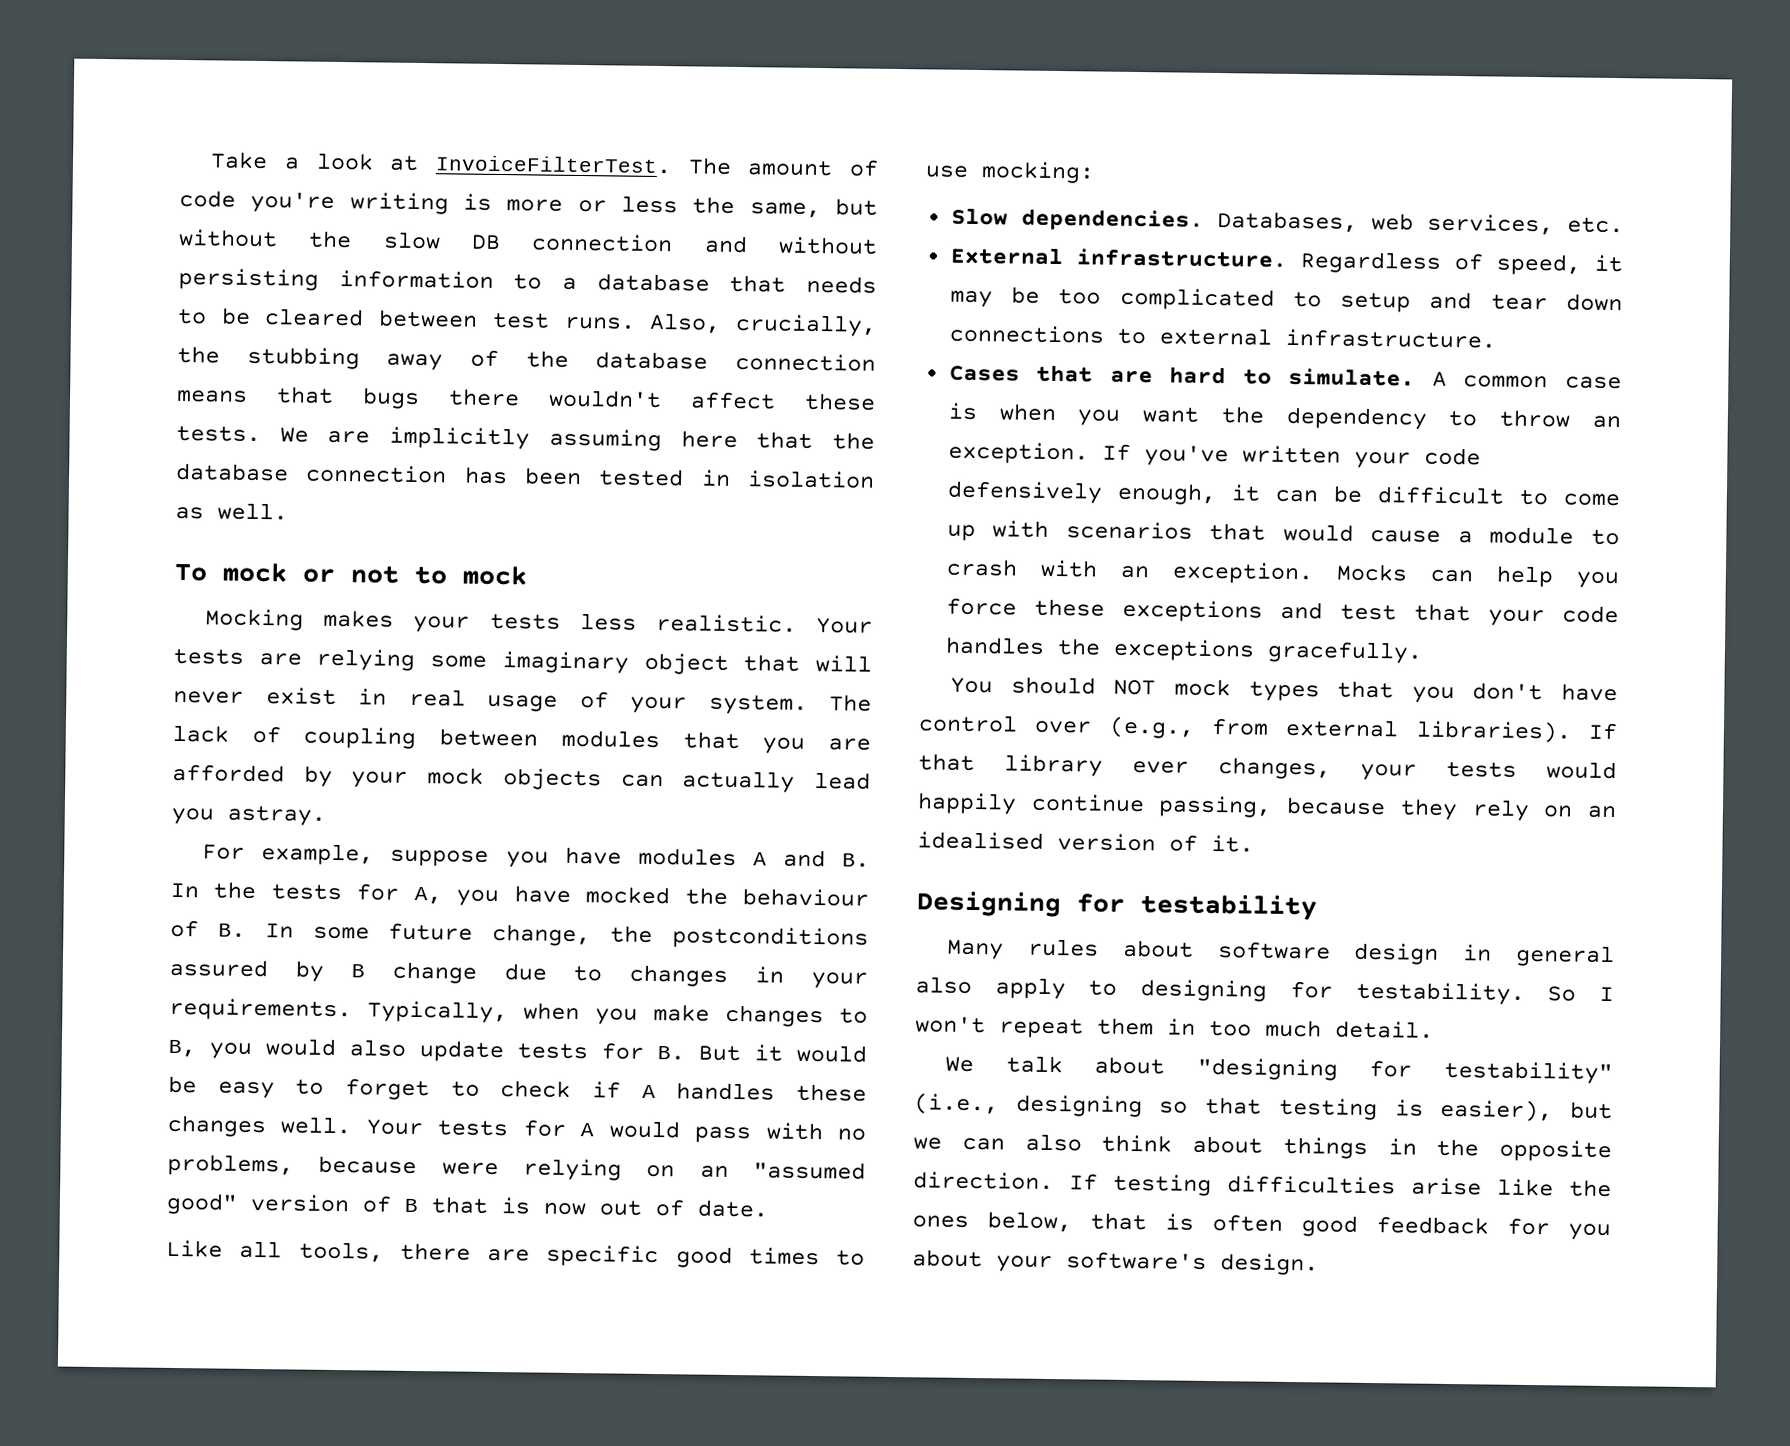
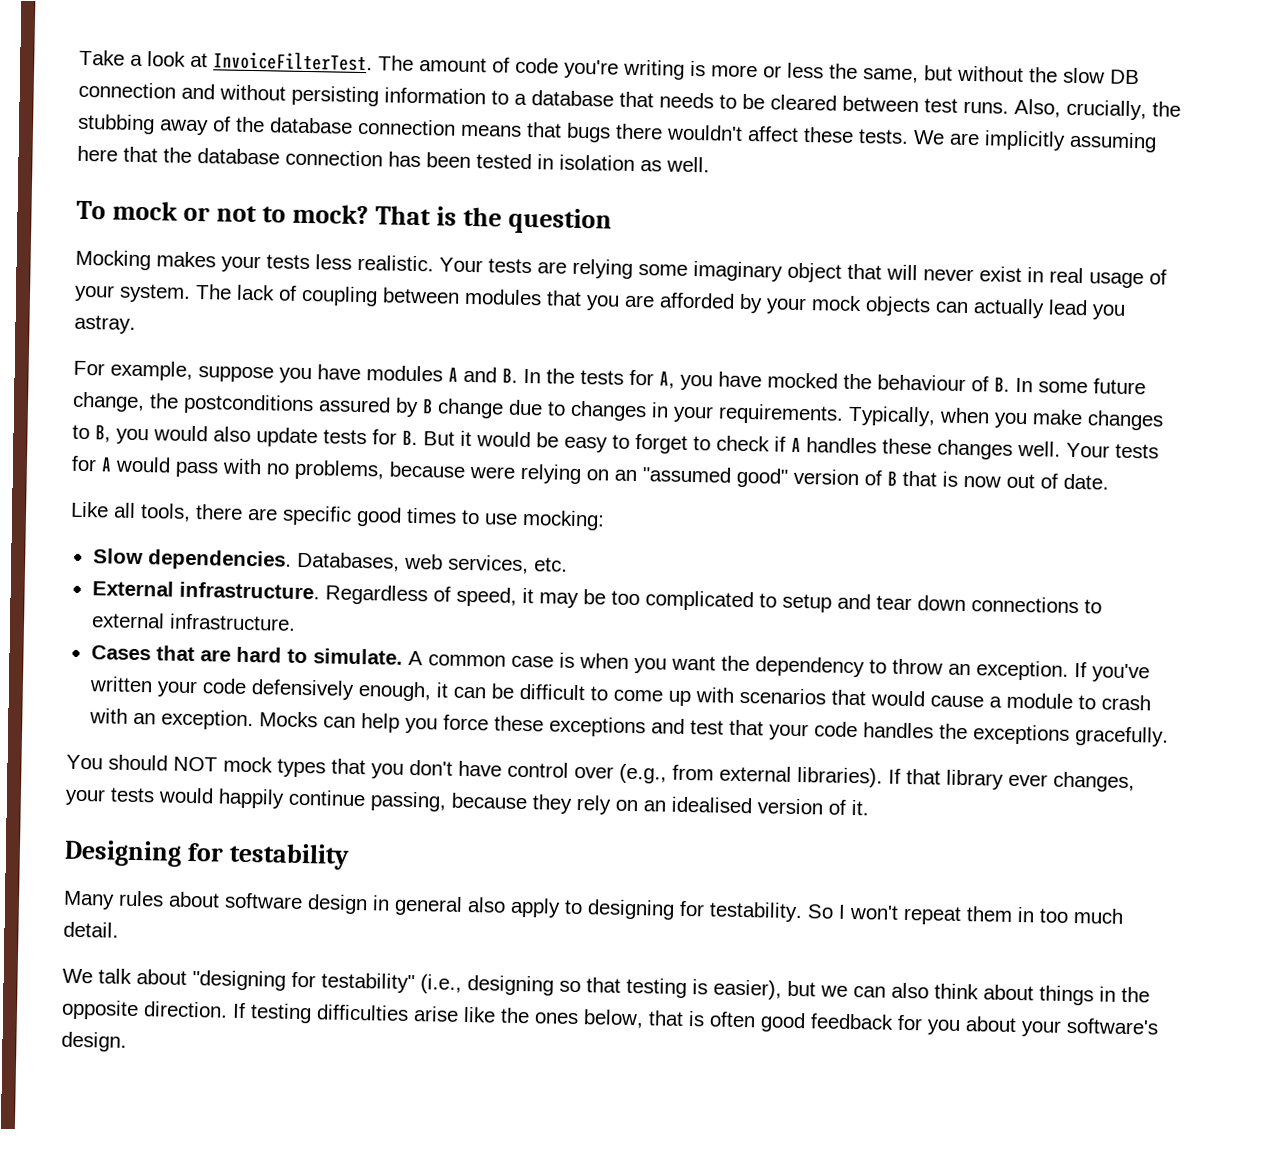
- To mock or not to mock
+ To mock or not to mock? That is the question

